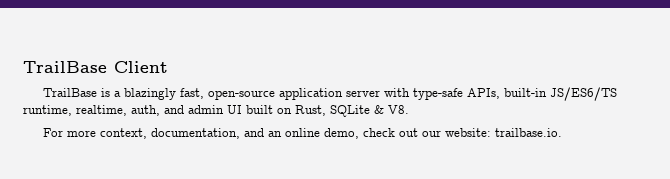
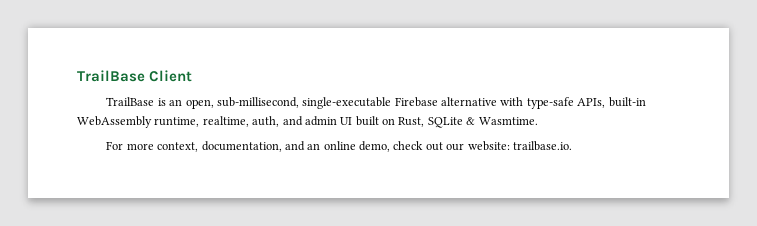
- TrailBase is a blazingly fast, open-source application server with type-safe APIs, built-in JS/ES6/TS runtime, realtime, auth, and admin UI built on Rust, SQLite & V8.
+ TrailBase is an open, sub-millisecond, single-executable Firebase alternative with type-safe APIs, built-in WebAssembly runtime, realtime, auth, and admin UI built on Rust, SQLite & Wasmtime.

